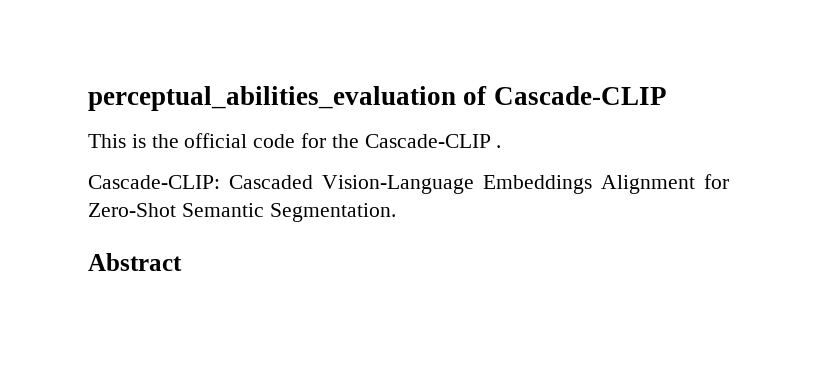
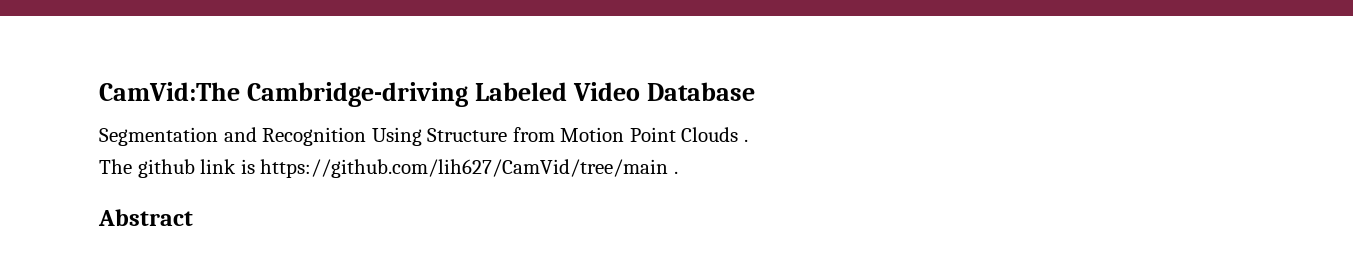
- perceptual_abilities_evaluation of Cascade-CLIP
- This is the official code for the Cascade-CLIP .
- Cascade-CLIP: Cascaded Vision-Language Embeddings Alignment for Zero-Shot Semantic Segmentation.
+ CamVid:The Cambridge-driving Labeled Video Database
+ Segmentation and Recognition Using Structure from Motion Point Clouds .
+ The github link is https://github.com/lih627/CamVid/tree/main .

